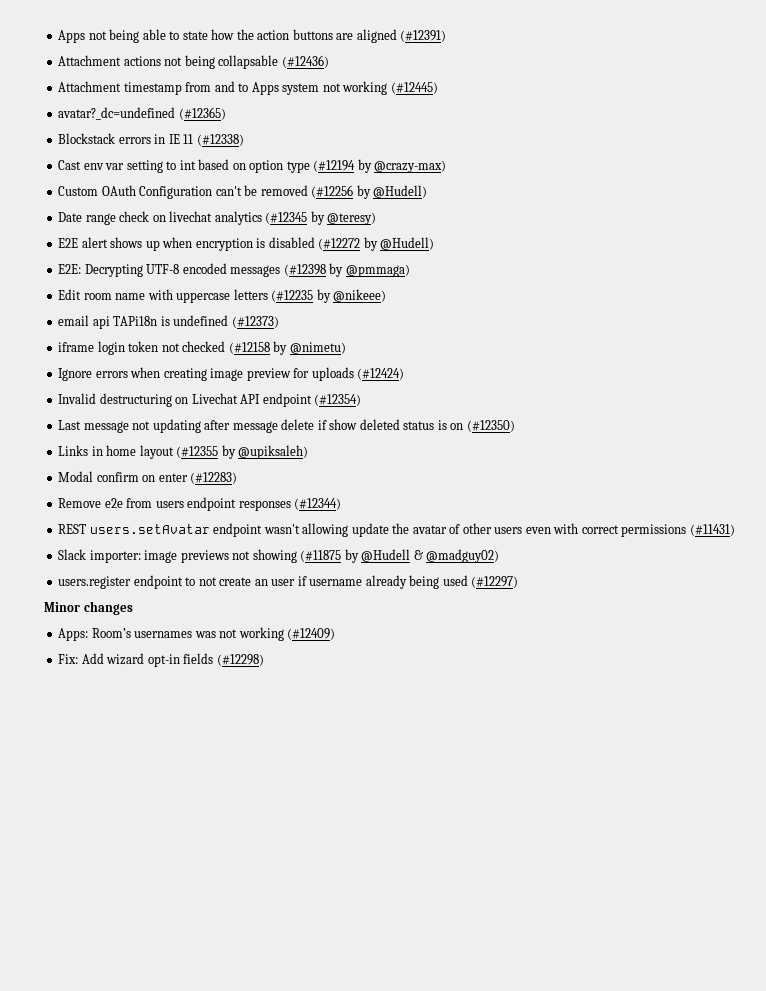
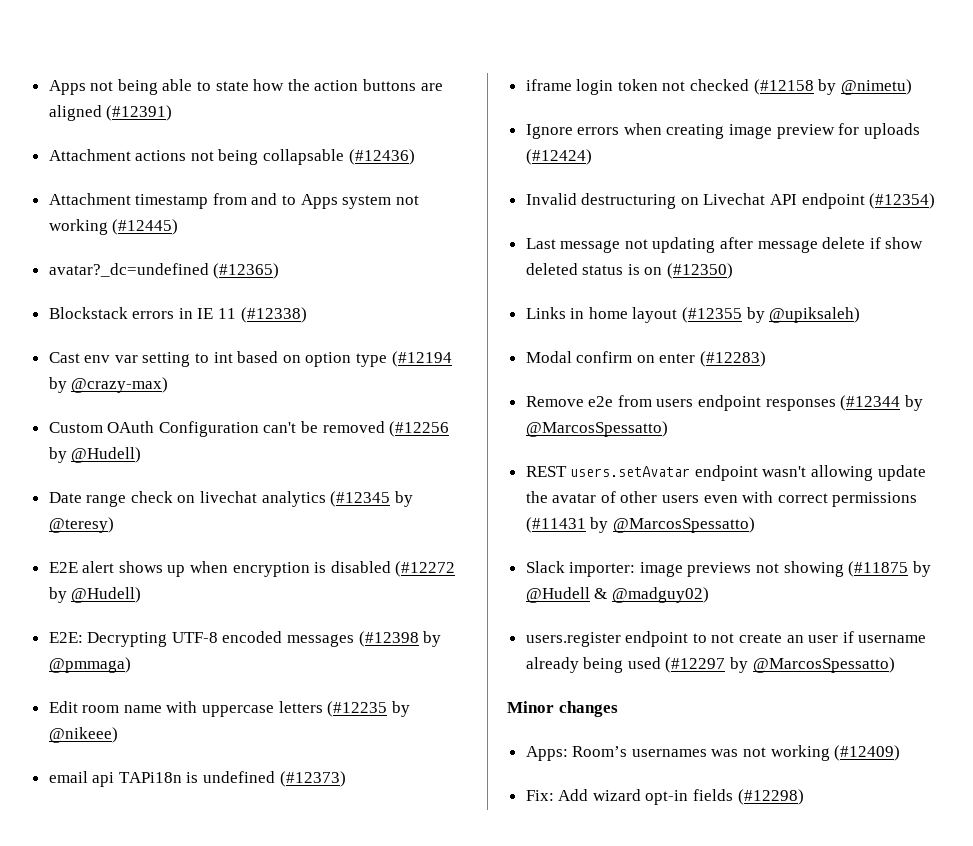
- Remove e2e from users endpoint responses (#12344)
+ Remove e2e from users endpoint responses (#12344 by @MarcosSpessatto)
- REST users.setAvatar endpoint wasn't allowing update the avatar of other users even with correct permissions (#11431)
+ REST users.setAvatar endpoint wasn't allowing update the avatar of other users even with correct permissions (#11431 by @MarcosSpessatto)
- users.register endpoint to not create an user if username already being used (#12297)
+ users.register endpoint to not create an user if username already being used (#12297 by @MarcosSpessatto)

